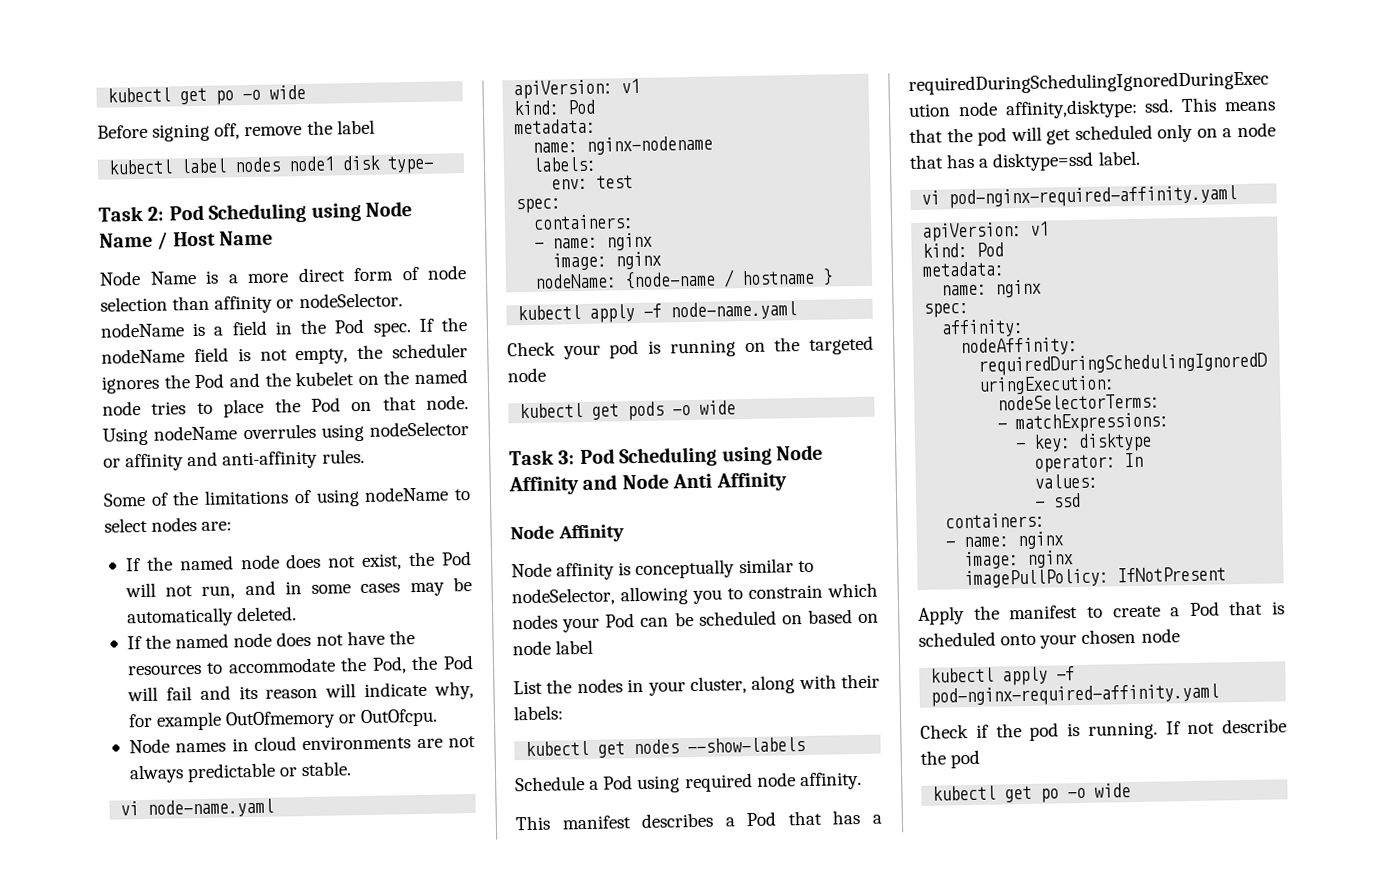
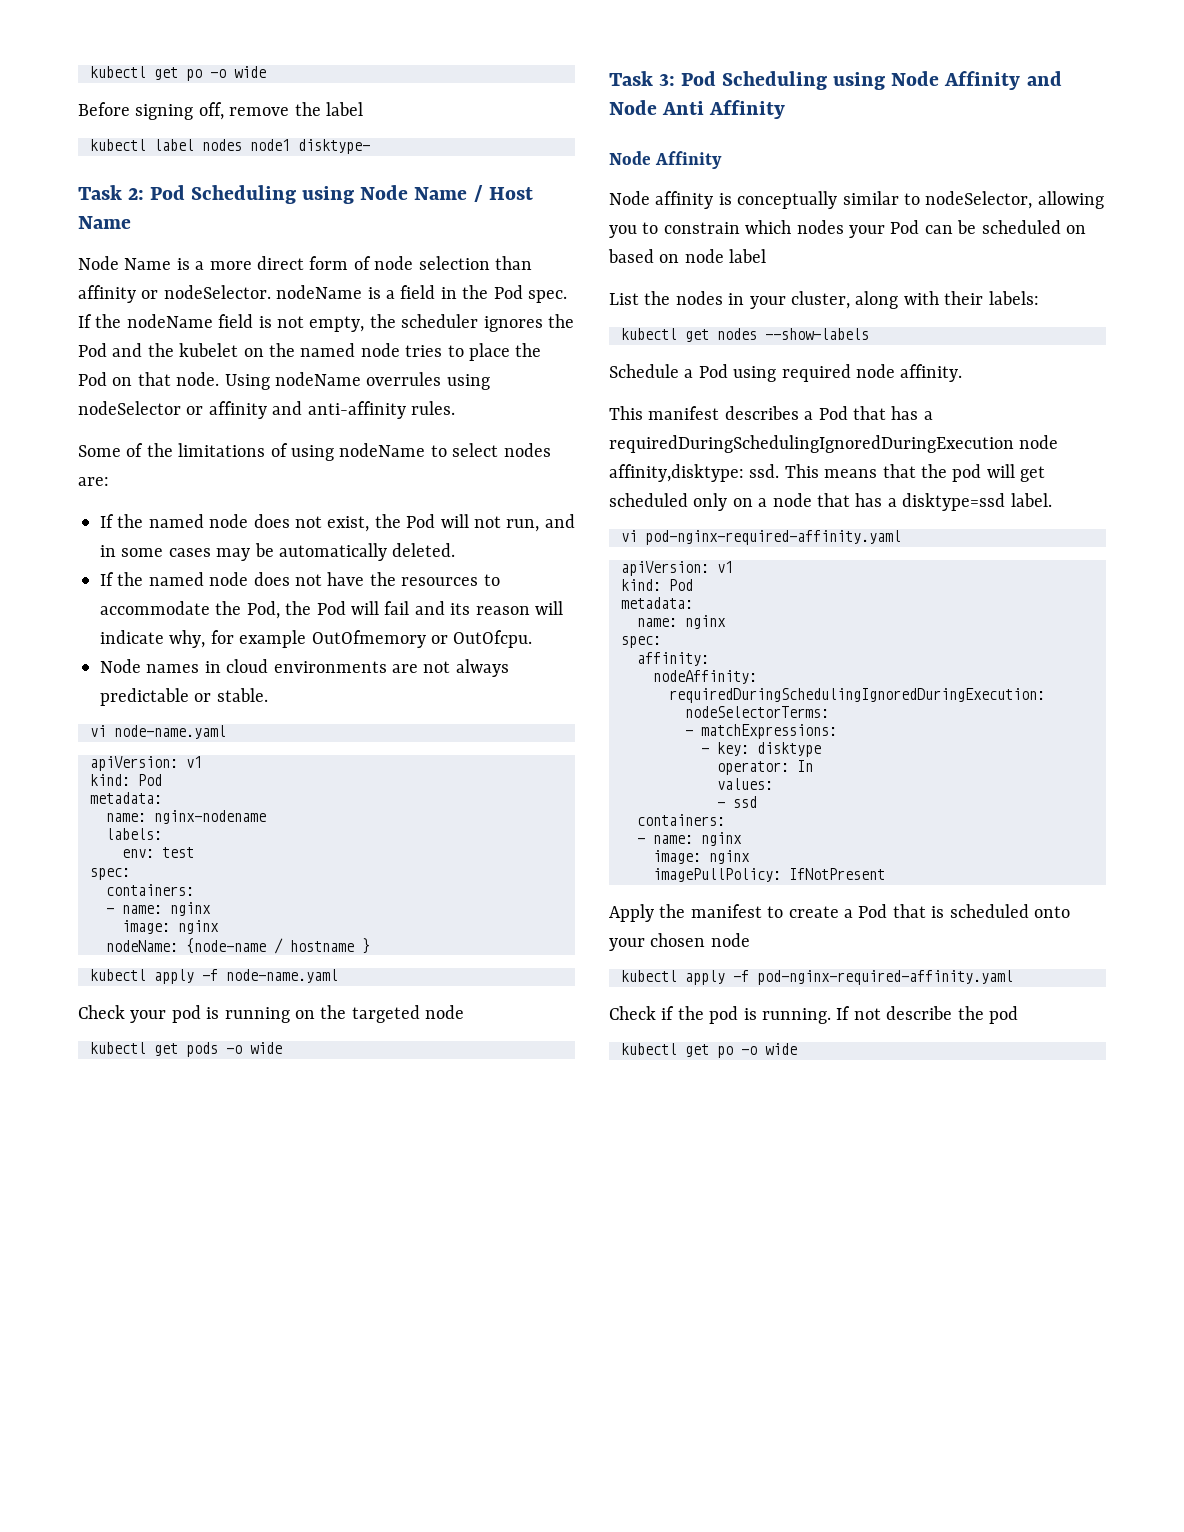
- kubectl label nodes node1 disk type-
+ kubectl label nodes node1 disktype-

